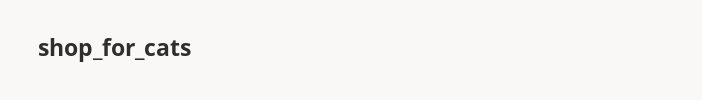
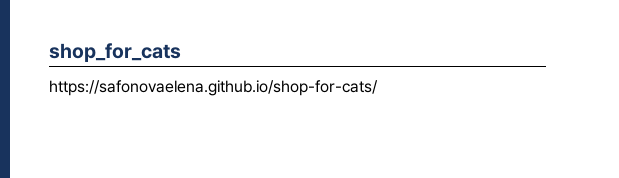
+ https://safonovaelena.github.io/shop-for-cats/

